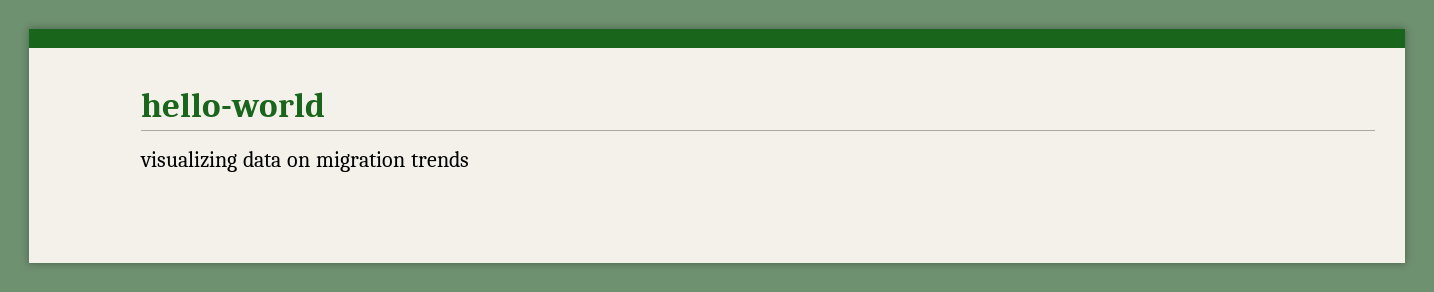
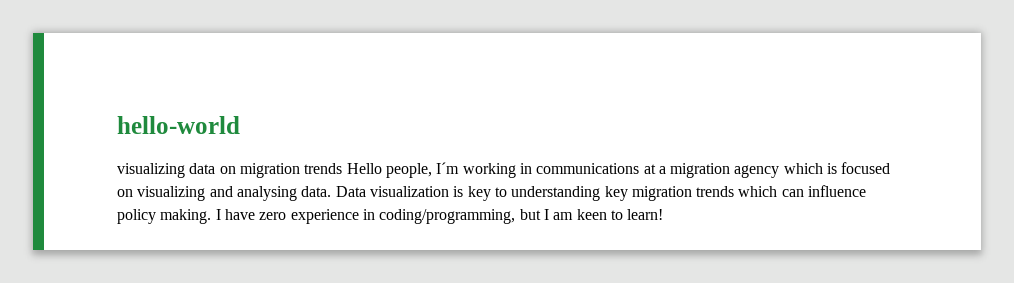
- visualizing data on migration trends
+ visualizing data on migration trends Hello people, I´m working in communications at a migration agency which is focused on visualizing and analysing data. Data visualization is key to understanding key migration trends which can influence policy making. I have zero experience in coding/programming, but I am keen to learn!

